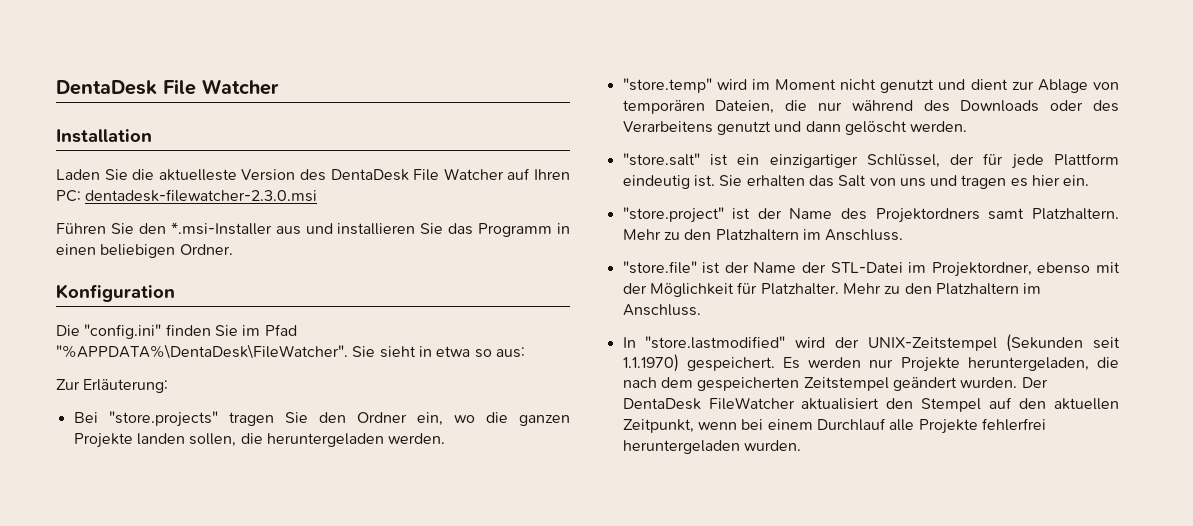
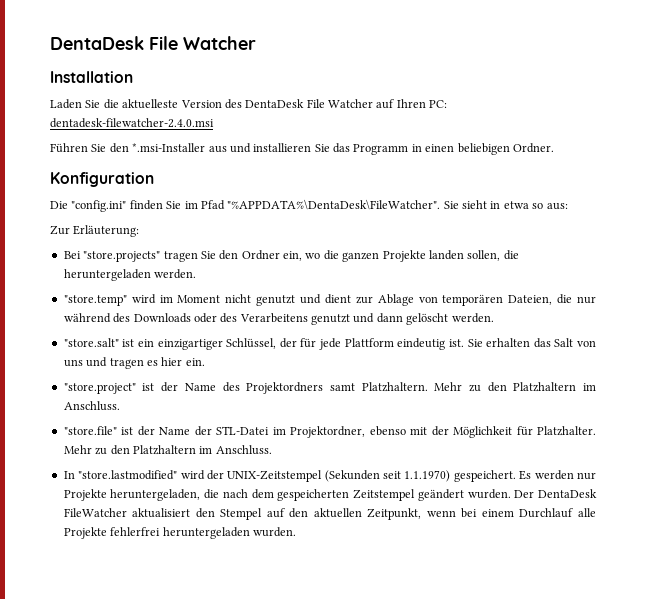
- Laden Sie die aktuelleste Version des DentaDesk File Watcher auf Ihren PC: dentadesk-filewatcher-2.3.0.msi
+ Laden Sie die aktuelleste Version des DentaDesk File Watcher auf Ihren PC: dentadesk-filewatcher-2.4.0.msi

